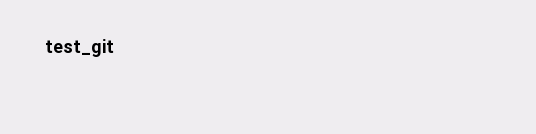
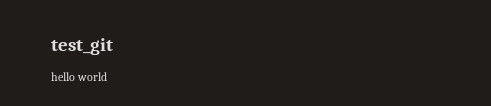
+ hello world

